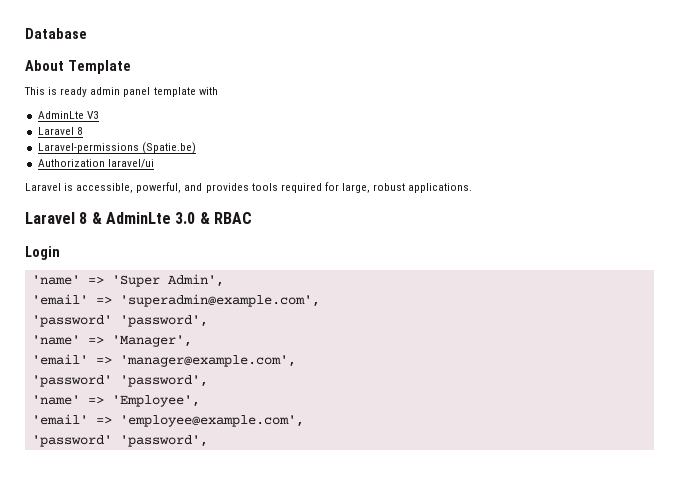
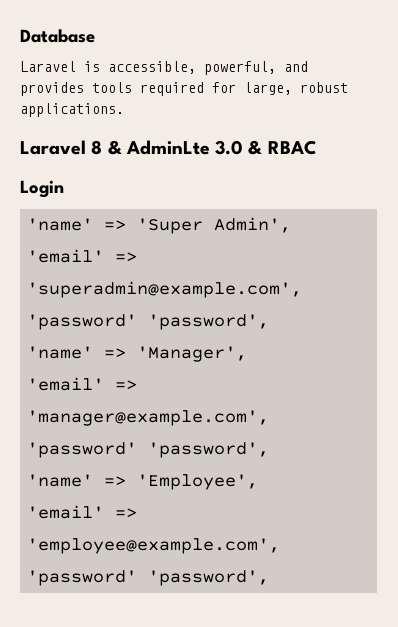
- About Template
- This is ready admin panel template with
- AdminLte V3
- Laravel 8
- Laravel-permissions (Spatie.be)
- Authorization laravel/ui

